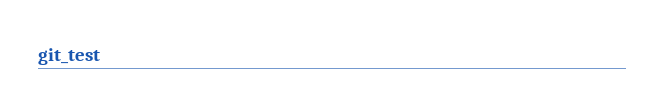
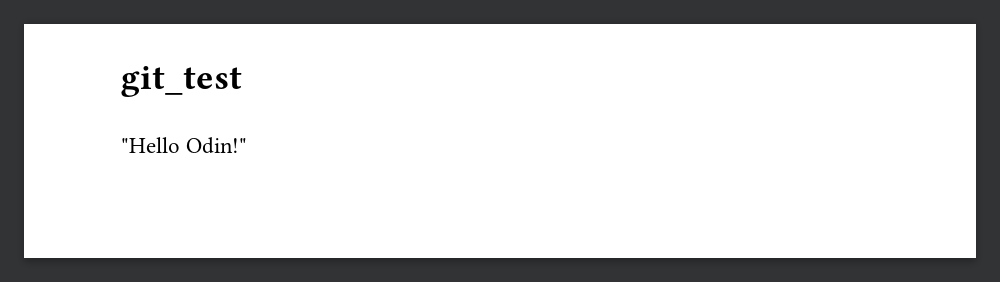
+ "Hello Odin!"

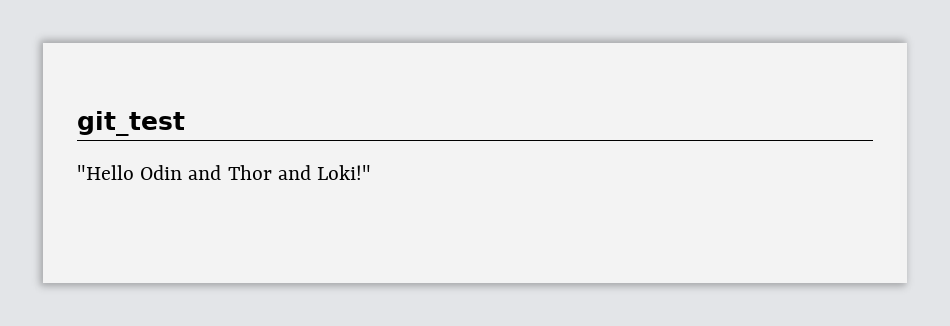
- "Hello Odin!"
+ "Hello Odin and Thor and Loki!"

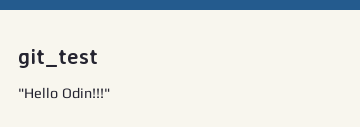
- "Hello Odin and Thor and Loki!"
+ "Hello Odin!!!"

